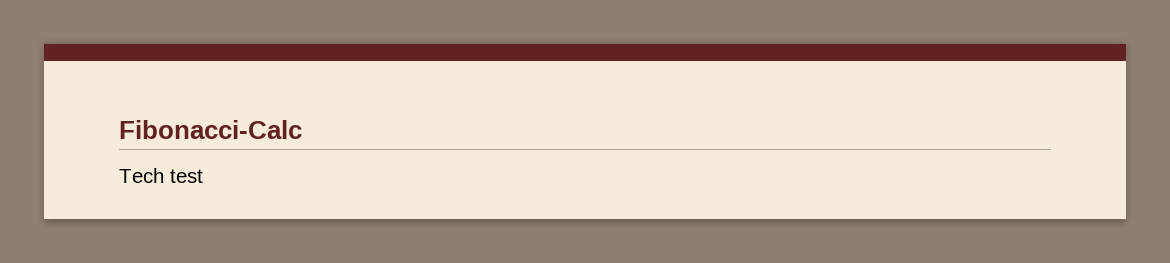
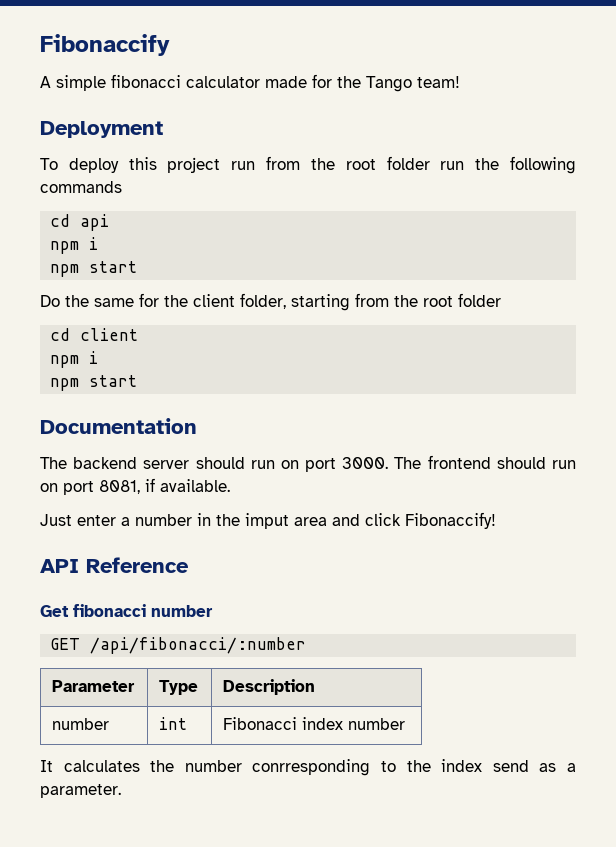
- Fibonacci-Calc
- Tech test
+ Fibonaccify
+ A simple fibonacci calculator made for the Tango team!
+ Deployment
+ To deploy this project run from the root folder run the following commands
+ cd api
+ npm i
+ npm start
+ Do the same for the client folder, starting from the root folder
+ cd client
+ npm i
+ npm start
+ Documentation
+ The backend server should run on port 3000. The frontend should run on port 8081, if available.
+ Just enter a number in the imput area and click Fibonaccify!
+ API Reference
+ Get fibonacci number
+ GET /api/fibonacci/:number
+ Parameter | Type | Description
+ number | int | Fibonacci index number
+ It calculates the number conrresponding to the index send as a parameter.

